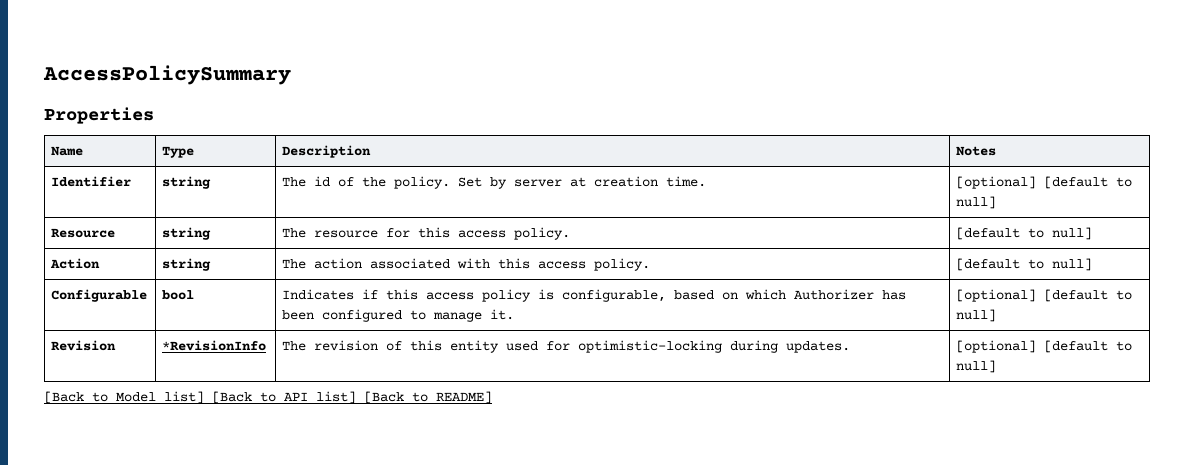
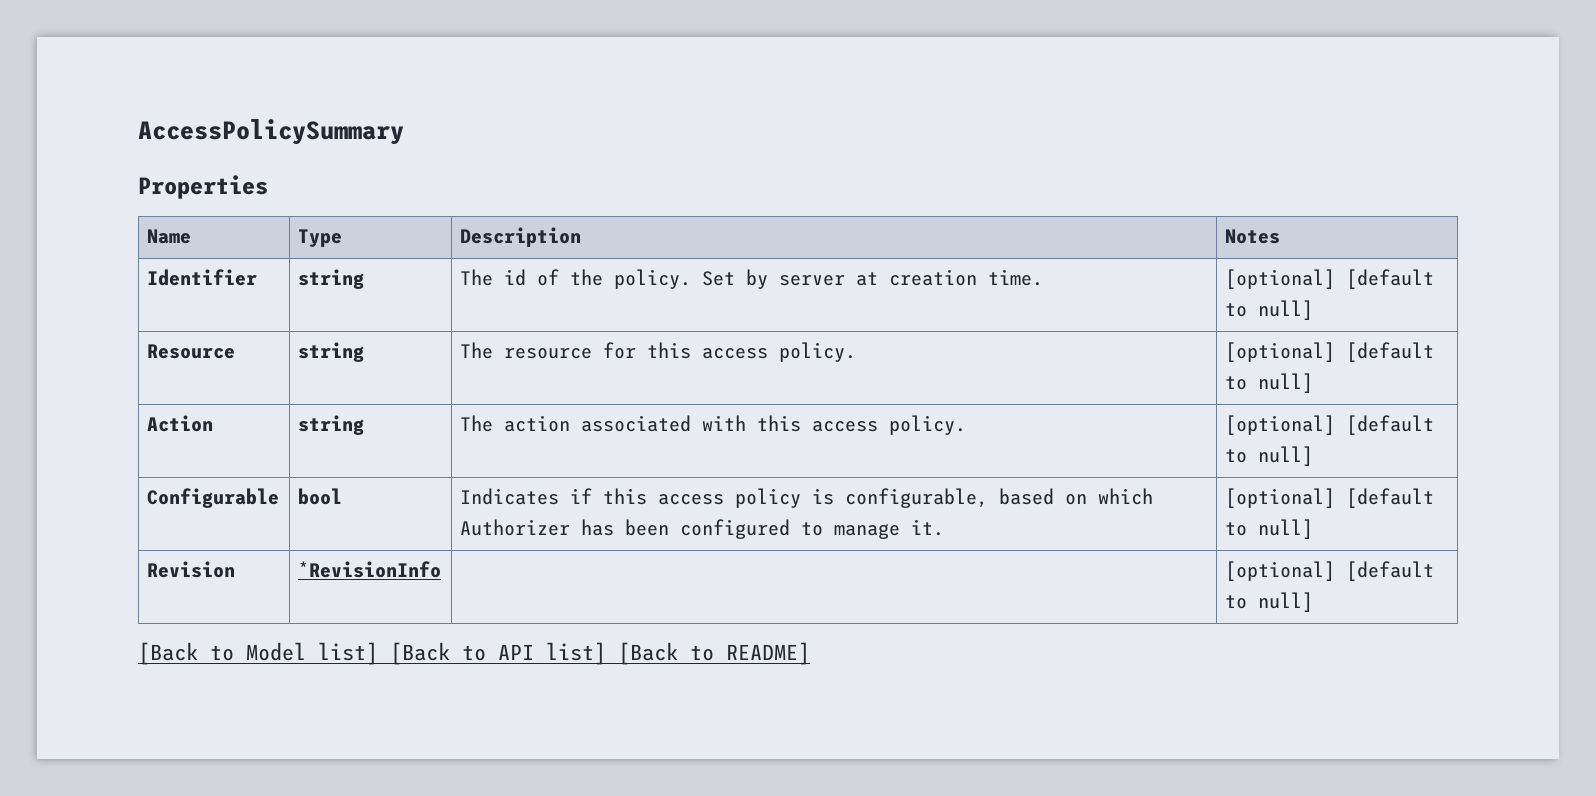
- Resource | string | The resource for this access policy. | [default to null]
+ Resource | string | The resource for this access policy. | [optional] [default to null]
- Action | string | The action associated with this access policy. | [default to null]
+ Action | string | The action associated with this access policy. | [optional] [default to null]
- Revision | *RevisionInfo | The revision of this entity used for optimistic-locking during updates. | [optional] [default to null]
+ Revision | *RevisionInfo | | [optional] [default to null]

